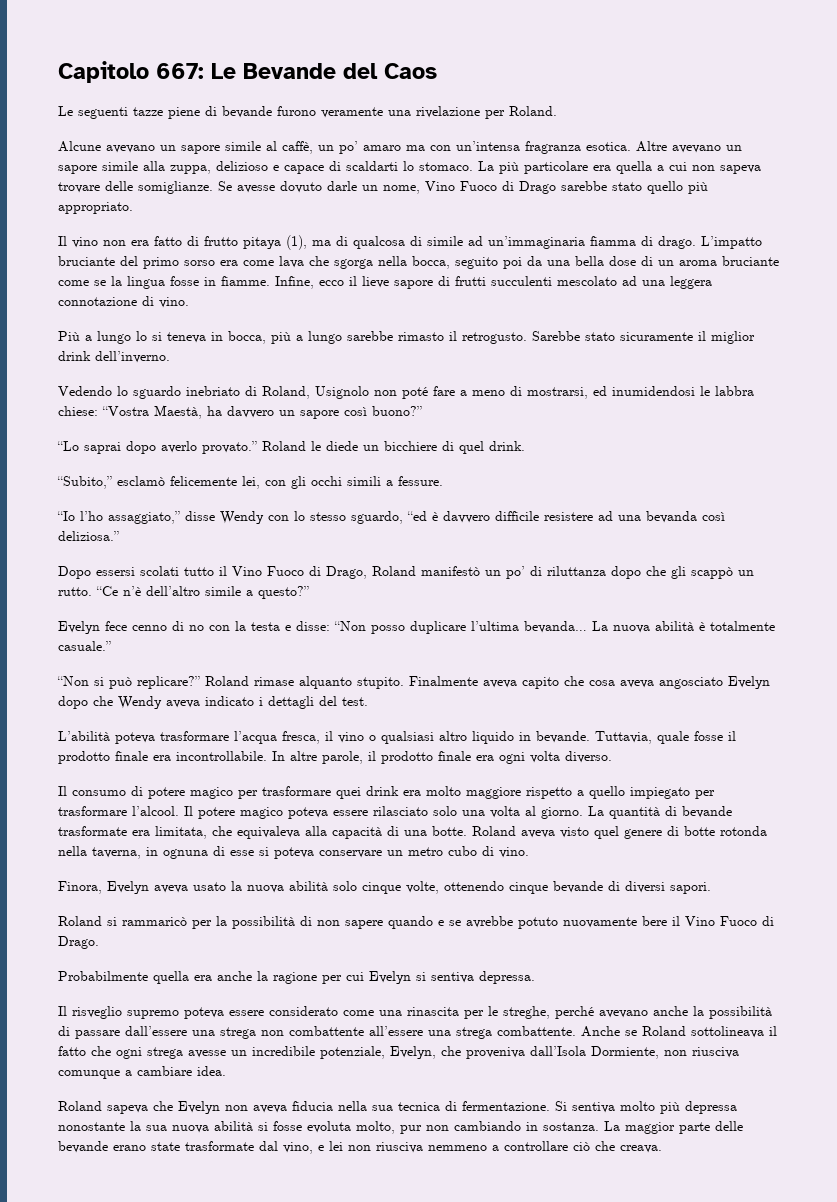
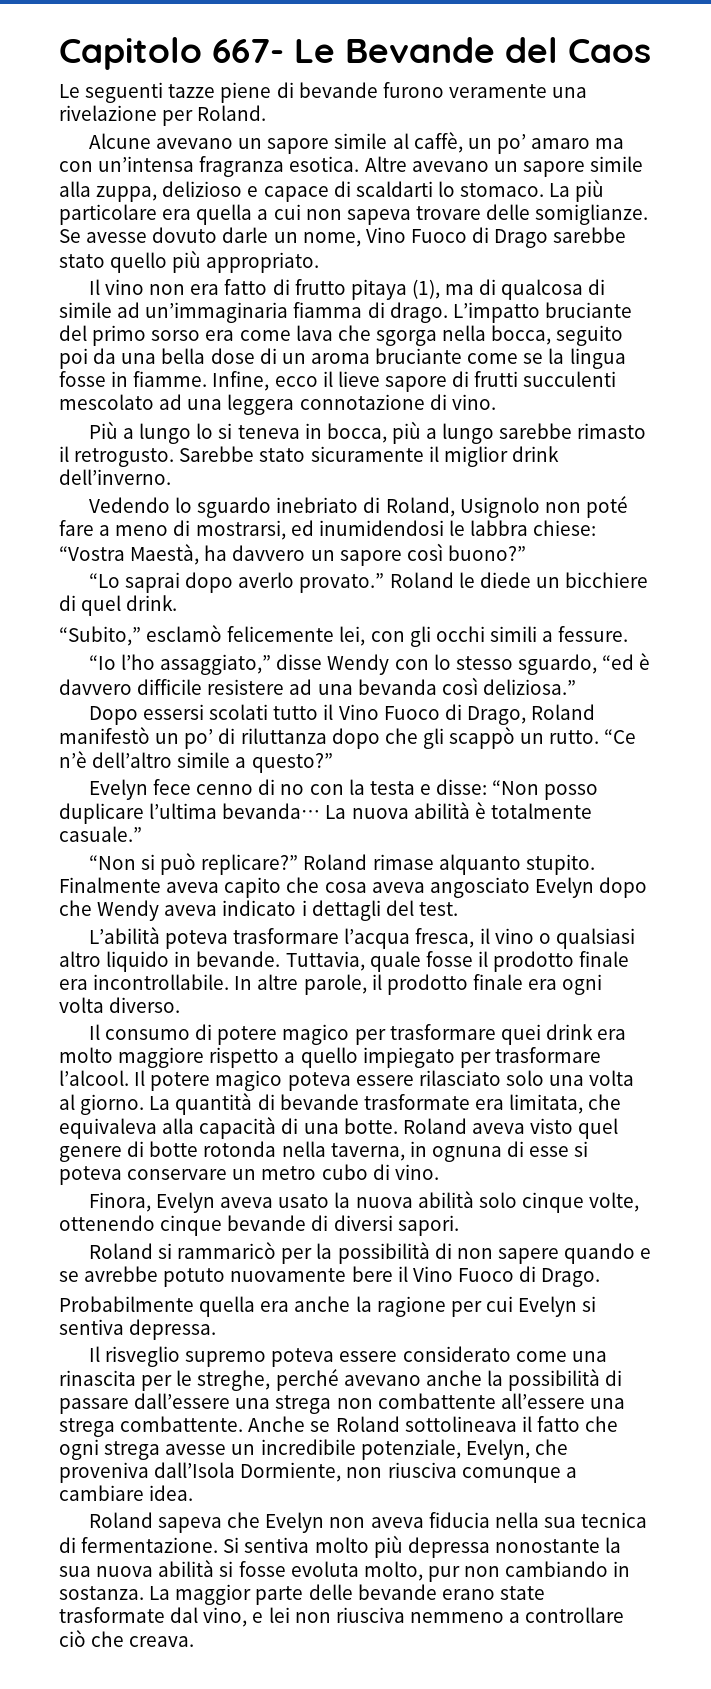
- Capitolo 667: Le Bevande del Caos
+ Capitolo 667- Le Bevande del Caos

